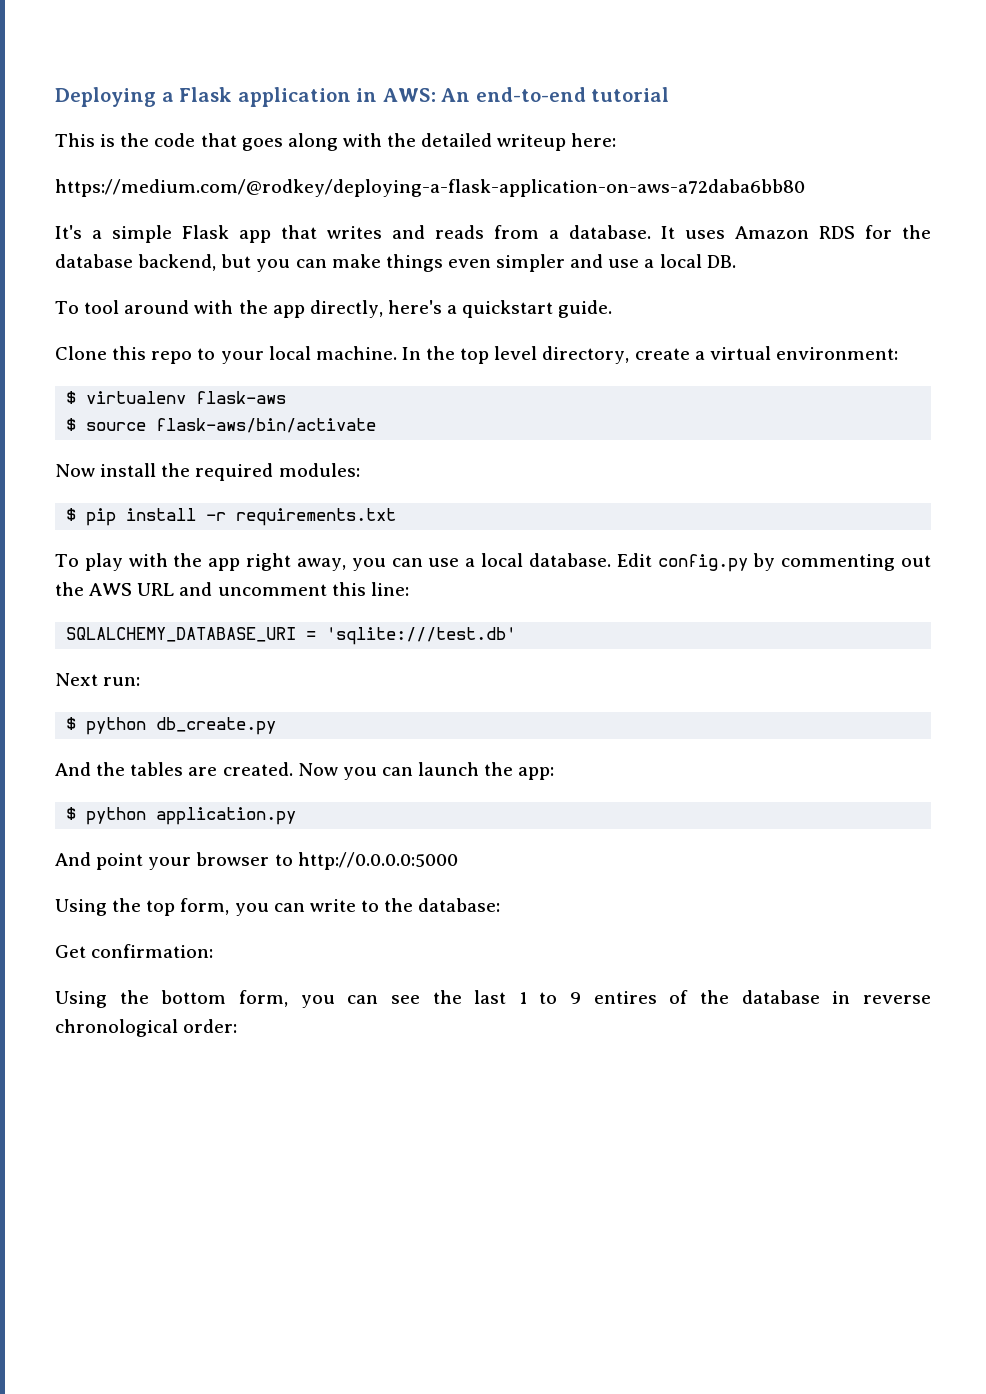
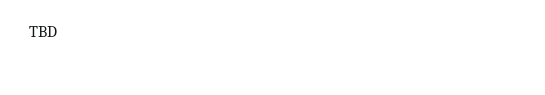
- Deploying a Flask application in AWS: An end-to-end tutorial
- This is the code that goes along with the detailed writeup here:
- https://medium.com/@rodkey/deploying-a-flask-application-on-aws-a72daba6bb80
- It's a simple Flask app that writes and reads from a database. It uses Amazon RDS for the database backend, but you can make things even simpler and use a local DB.
- To tool around with the app directly, here's a quickstart guide.
- Clone this repo to your local machine. In the top level directory, create a virtual environment:
- $ virtualenv flask-aws
- $ source flask-aws/bin/activate
- Now install the required modules:
- $ pip install -r requirements.txt
- To play with the app right away, you can use a local database. Edit config.py by commenting out the AWS URL and uncomment this line:
- SQLALCHEMY_DATABASE_URI = 'sqlite:///test.db'
- Next run:
- $ python db_create.py
- And the tables are created. Now you can launch the app:
- $ python application.py
- And point your browser to http://0.0.0.0:5000
- Using the top form, you can write to the database:
- Get confirmation:
- Using the bottom form, you can see the last 1 to 9 entires of the database in reverse chronological order:
+ TBD

